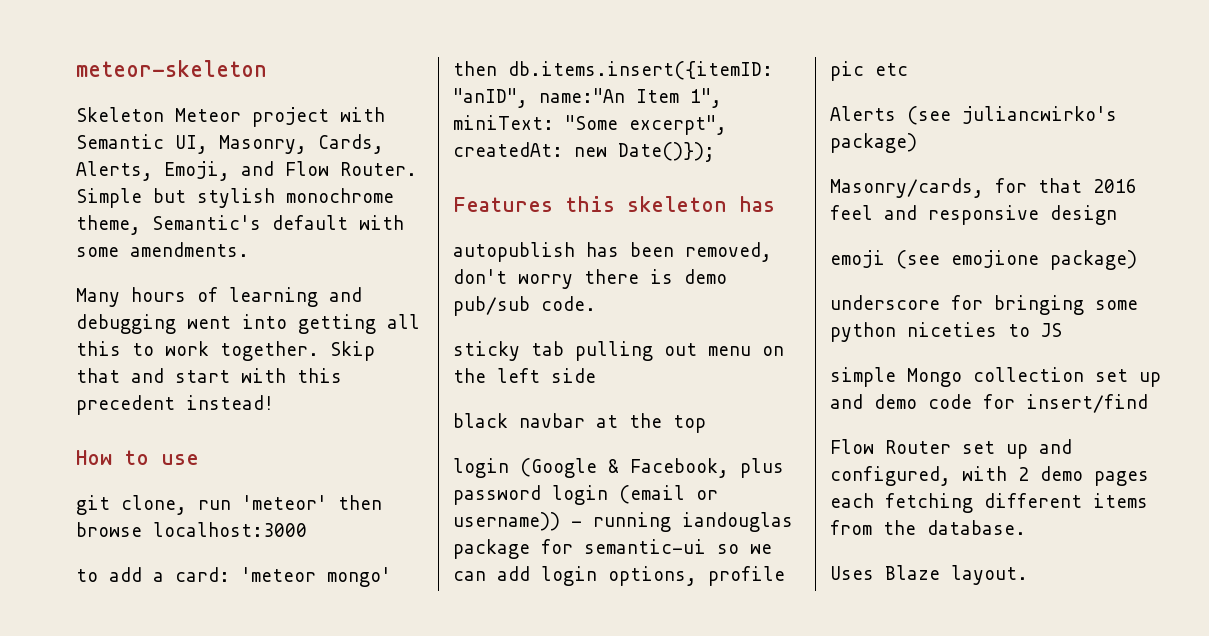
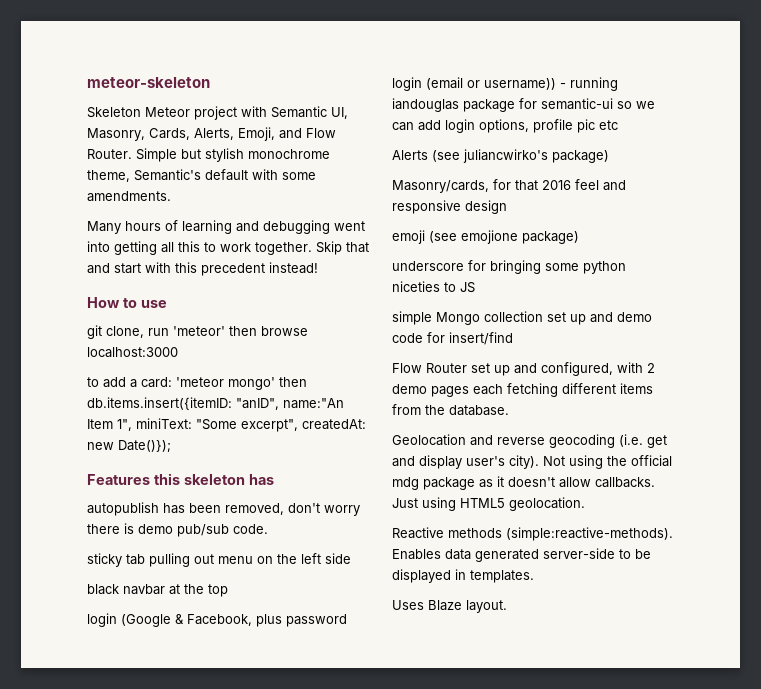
+ Geolocation and reverse geocoding (i.e. get and display user's city). Not using the official mdg package as it doesn't allow callbacks. Just using HTML5 geolocation.
+ Reactive methods (simple:reactive-methods). Enables data generated server-side to be displayed in templates.

